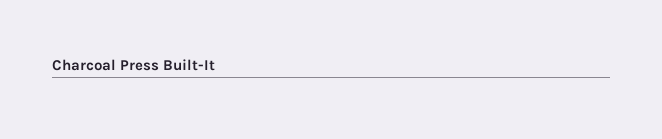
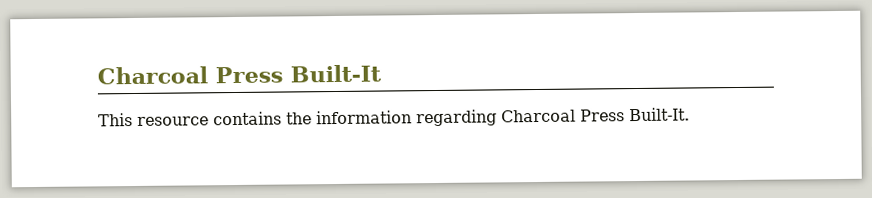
+ This resource contains the information regarding Charcoal Press Built-It.

